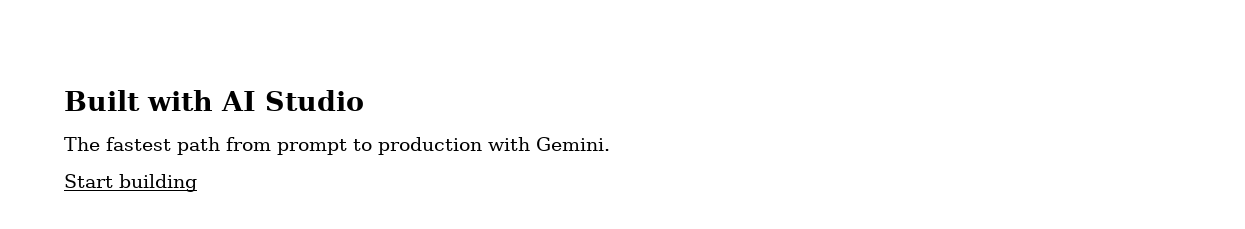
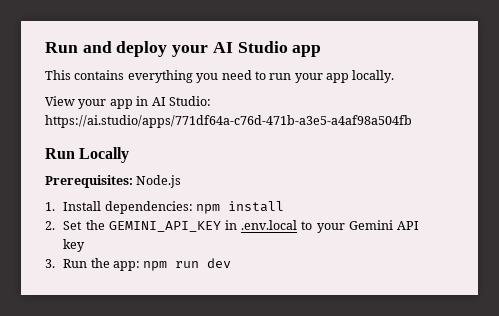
- Built with AI Studio
- The fastest path from prompt to production with Gemini.
- Start building
+ Run and deploy your AI Studio app
+ This contains everything you need to run your app locally.
+ View your app in AI Studio: https://ai.studio/apps/771df64a-c76d-471b-a3e5-a4af98a504fb
+ Run Locally
+ Prerequisites: Node.js
+ 1. Install dependencies: npm install
+ 2. Set the GEMINI_API_KEY in .env.local to your Gemini API key
+ 3. Run the app: npm run dev

